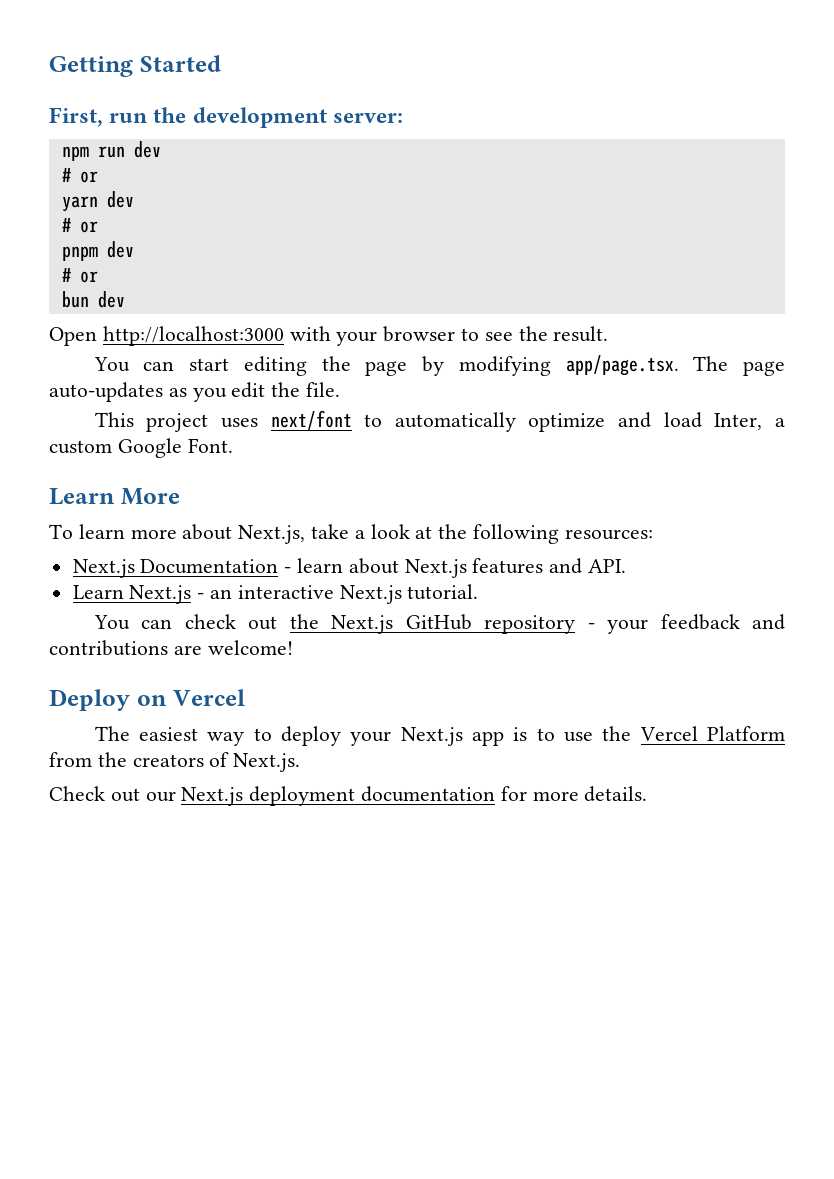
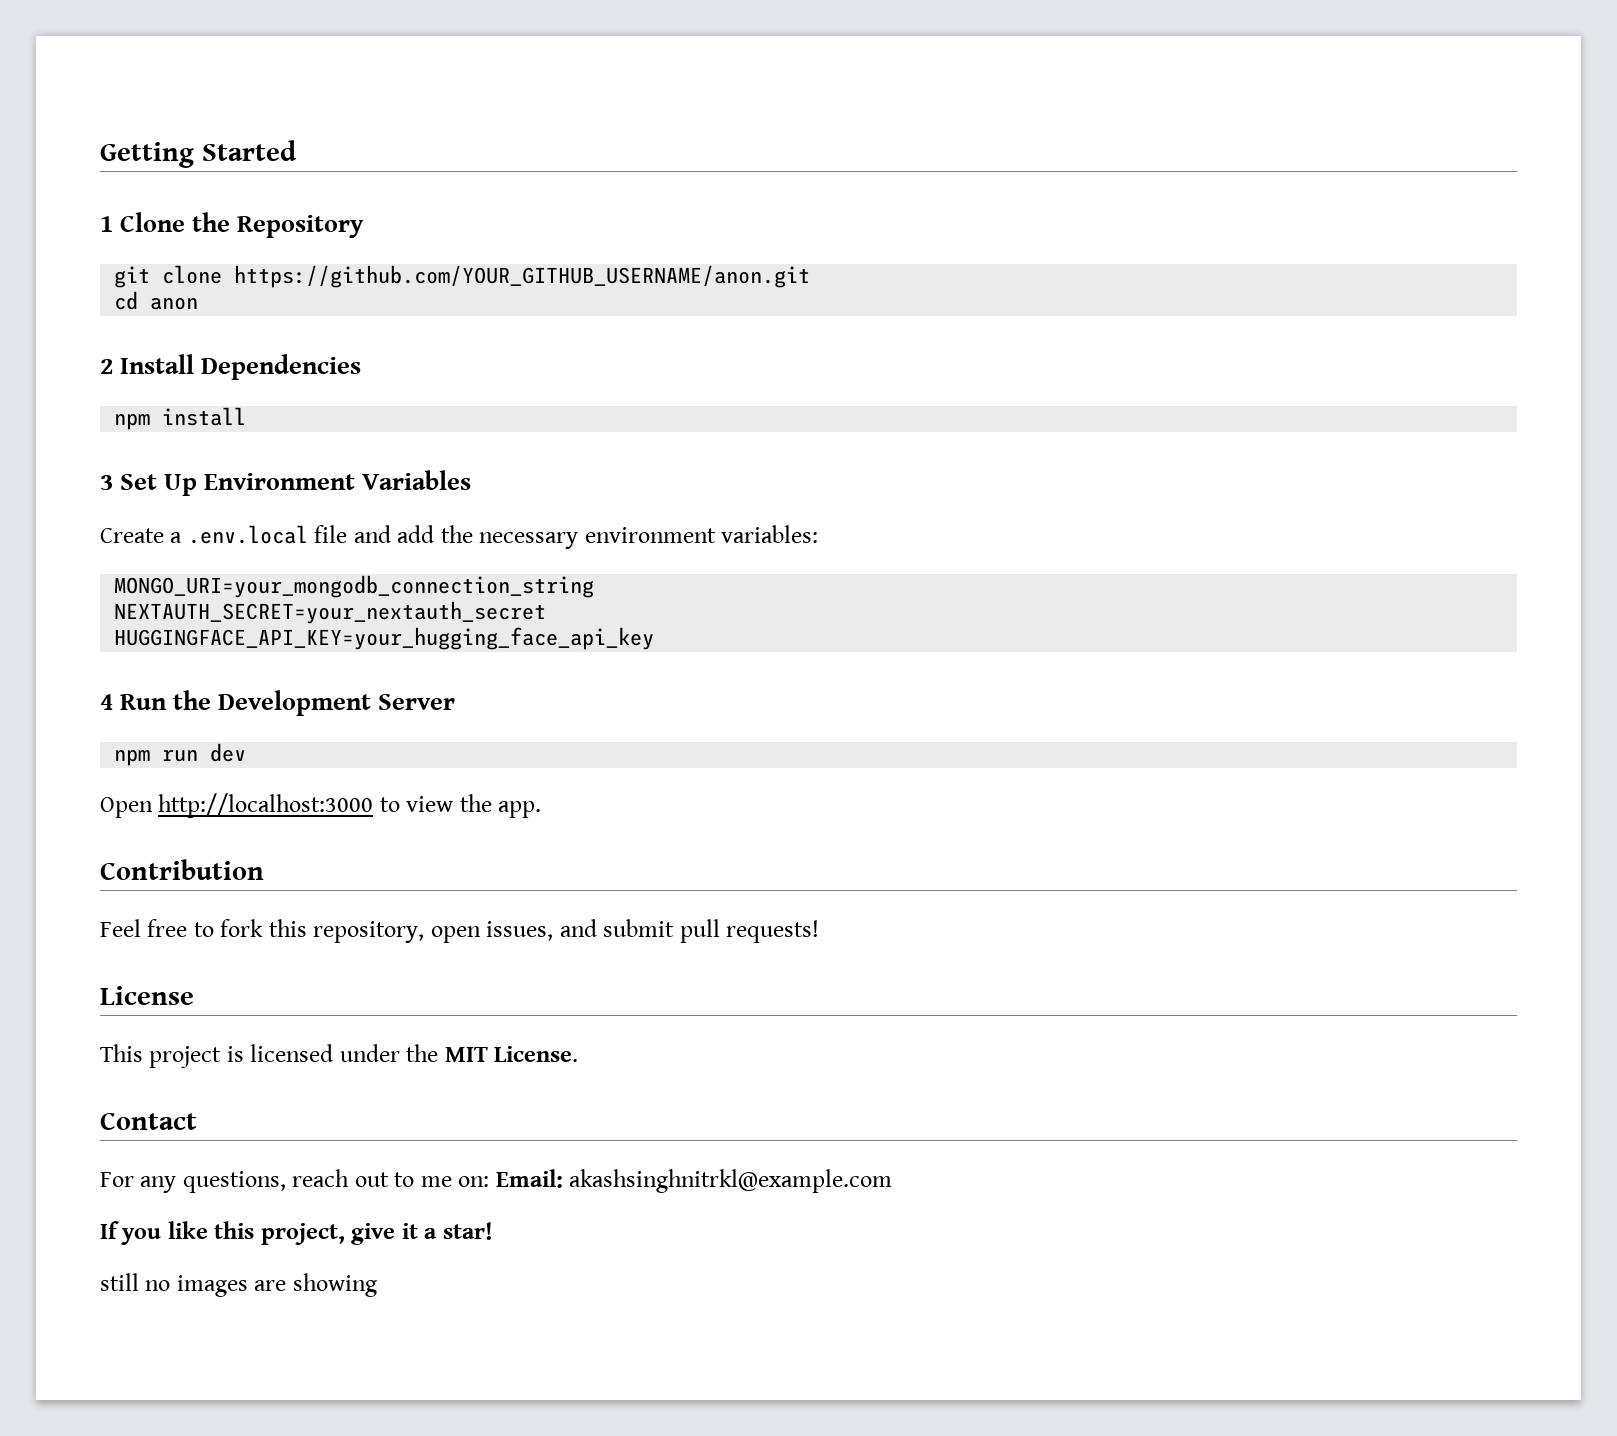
- First, run the development server:
+ 1 Clone the Repository
+ git clone https://github.com/YOUR_GITHUB_USERNAME/anon.git
+ cd anon
+ 2 Install Dependencies
+ npm install
+ 3 Set Up Environment Variables
+ Create a .env.local file and add the necessary environment variables:
+ MONGO_URI=your_mongodb_connection_string
+ NEXTAUTH_SECRET=your_nextauth_secret
+ HUGGINGFACE_API_KEY=your_hugging_face_api_key
+ 4 Run the Development Server
  npm run dev
- # or
- yarn dev
- # or
- pnpm dev
- # or
- bun dev
- Open http://localhost:3000 with your browser to see the result.
- You can start editing the page by modifying app/page.tsx. The page auto-updates as you edit the file.
- This project uses next/font to automatically optimize and load Inter, a custom Google Font.
- Learn More
- To learn more about Next.js, take a look at the following resources:
- Next.js Documentation - learn about Next.js features and API.
- Learn Next.js - an interactive Next.js tutorial.
- You can check out the Next.js GitHub repository - your feedback and contributions are welcome!
- Deploy on Vercel
- The easiest way to deploy your Next.js app is to use the Vercel Platform from the creators of Next.js.
- Check out our Next.js deployment documentation for more details.
+ Open http://localhost:3000 to view the app.
+ Contribution
+ Feel free to fork this repository, open issues, and submit pull requests!
+ License
+ This project is licensed under the MIT License.
+ Contact
+ For any questions, reach out to me on: Email: akashsinghnitrkl@example.com
+ If you like this project, give it a star!
+ still no images are showing

